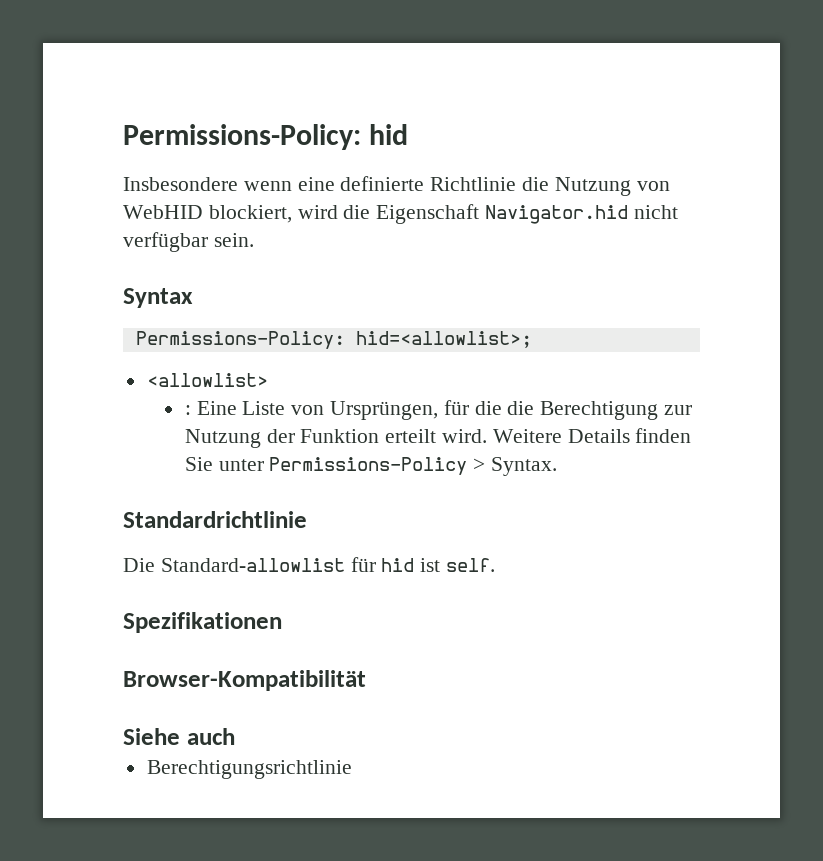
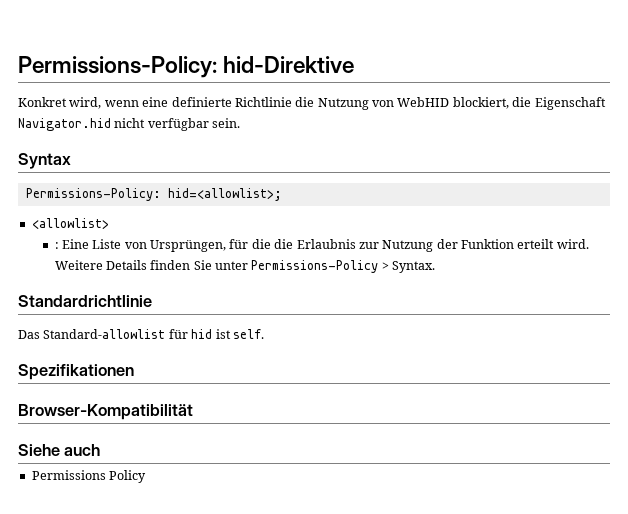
- Permissions-Policy: hid
- Insbesondere wenn eine definierte Richtlinie die Nutzung von WebHID blockiert, wird die Eigenschaft Navigator.hid nicht verfügbar sein.
+ Permissions-Policy: hid-Direktive
+ Konkret wird, wenn eine definierte Richtlinie die Nutzung von WebHID blockiert, die Eigenschaft Navigator.hid nicht verfügbar sein.
- : Eine Liste von Ursprüngen, für die die Berechtigung zur Nutzung der Funktion erteilt wird.
+ : Eine Liste von Ursprüngen, für die die Erlaubnis zur Nutzung der Funktion erteilt wird.
- Die Standard-allowlist für hid ist self.
+ Das Standard-allowlist für hid ist self.
- Berechtigungsrichtlinie
+ Permissions Policy

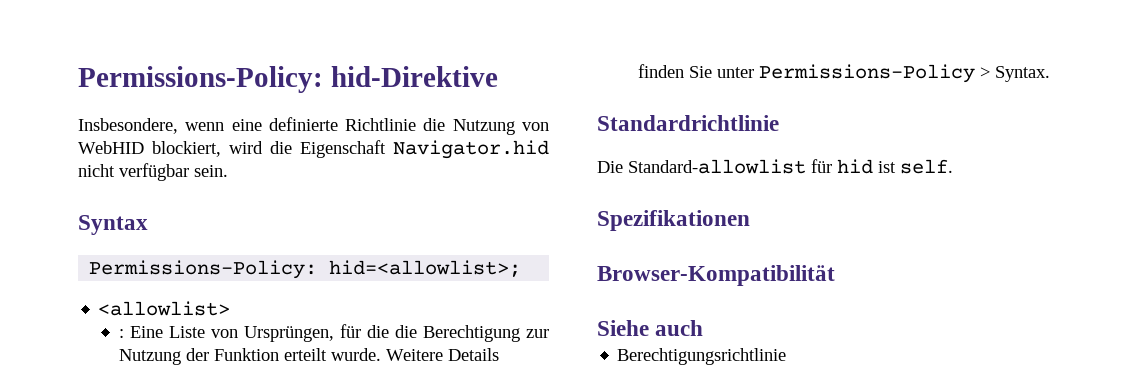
- Konkret wird, wenn eine definierte Richtlinie die Nutzung von WebHID blockiert, die Eigenschaft Navigator.hid nicht verfügbar sein.
+ Insbesondere, wenn eine definierte Richtlinie die Nutzung von WebHID blockiert, wird die Eigenschaft Navigator.hid nicht verfügbar sein.
- : Eine Liste von Ursprüngen, für die die Erlaubnis zur Nutzung der Funktion erteilt wird.
+ : Eine Liste von Ursprüngen, für die die Berechtigung zur Nutzung der Funktion erteilt wurde.
- Das Standard-allowlist für hid ist self.
+ Die Standard-allowlist für hid ist self.
- Permissions Policy
+ Berechtigungsrichtlinie

